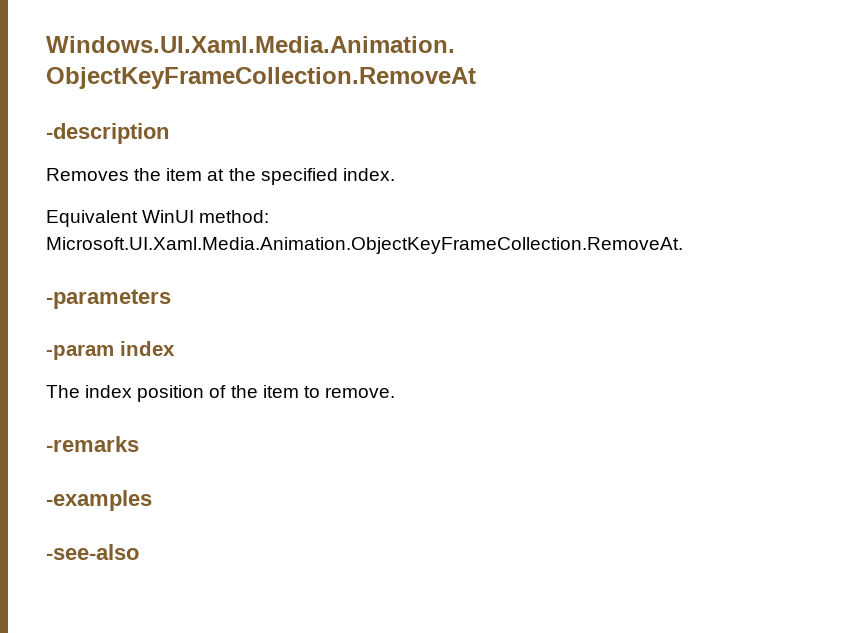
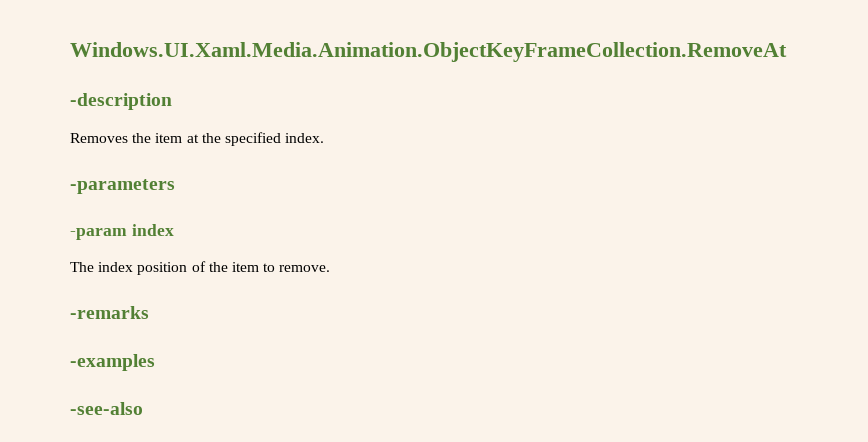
- Equivalent WinUI method: Microsoft.UI.Xaml.Media.Animation.ObjectKeyFrameCollection.RemoveAt.

